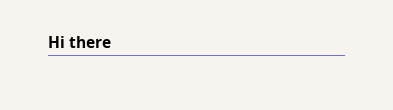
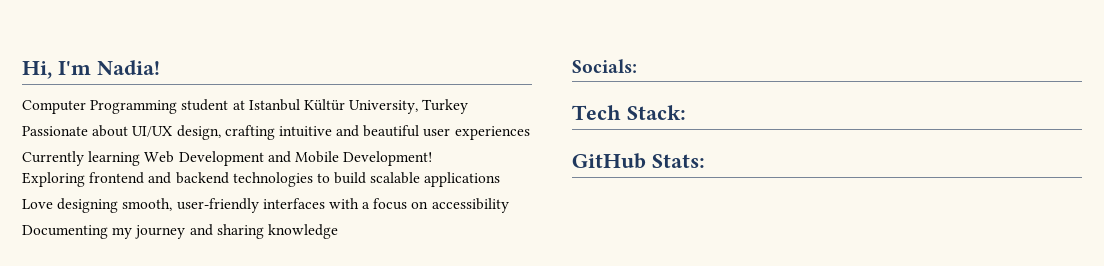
- Hi there
+ Hi, I'm Nadia!
+ Computer Programming student at Istanbul Kültür University, Turkey
+ Passionate about UI/UX design, crafting intuitive and beautiful user experiences
+ Currently learning Web Development and Mobile Development!
+ Exploring frontend and backend technologies to build scalable applications
+ Love designing smooth, user-friendly interfaces with a focus on accessibility
+ Documenting my journey and sharing knowledge
+ Socials:
+ Tech Stack:
+ GitHub Stats:

